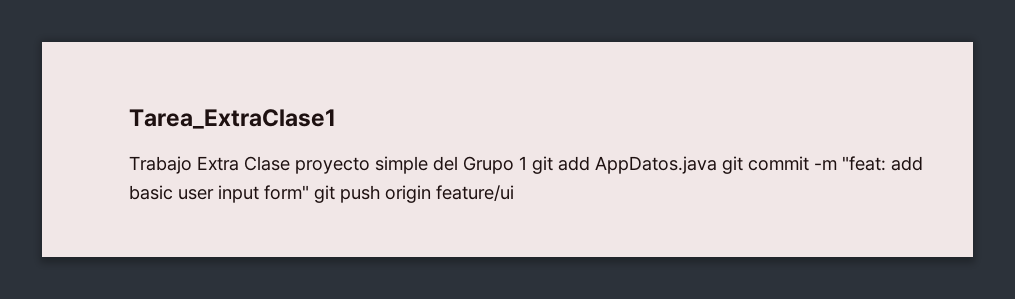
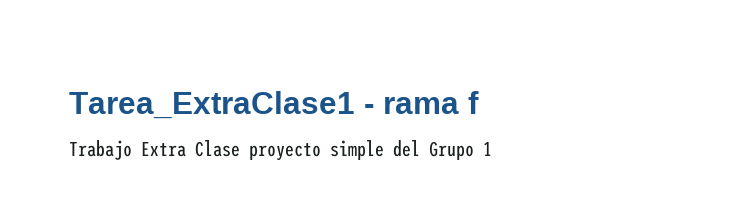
- Tarea_ExtraClase1
+ Tarea_ExtraClase1 - rama f
- Trabajo Extra Clase proyecto simple del Grupo 1 git add AppDatos.java git commit -m "feat: add basic user input form" git push origin feature/ui
+ Trabajo Extra Clase proyecto simple del Grupo 1

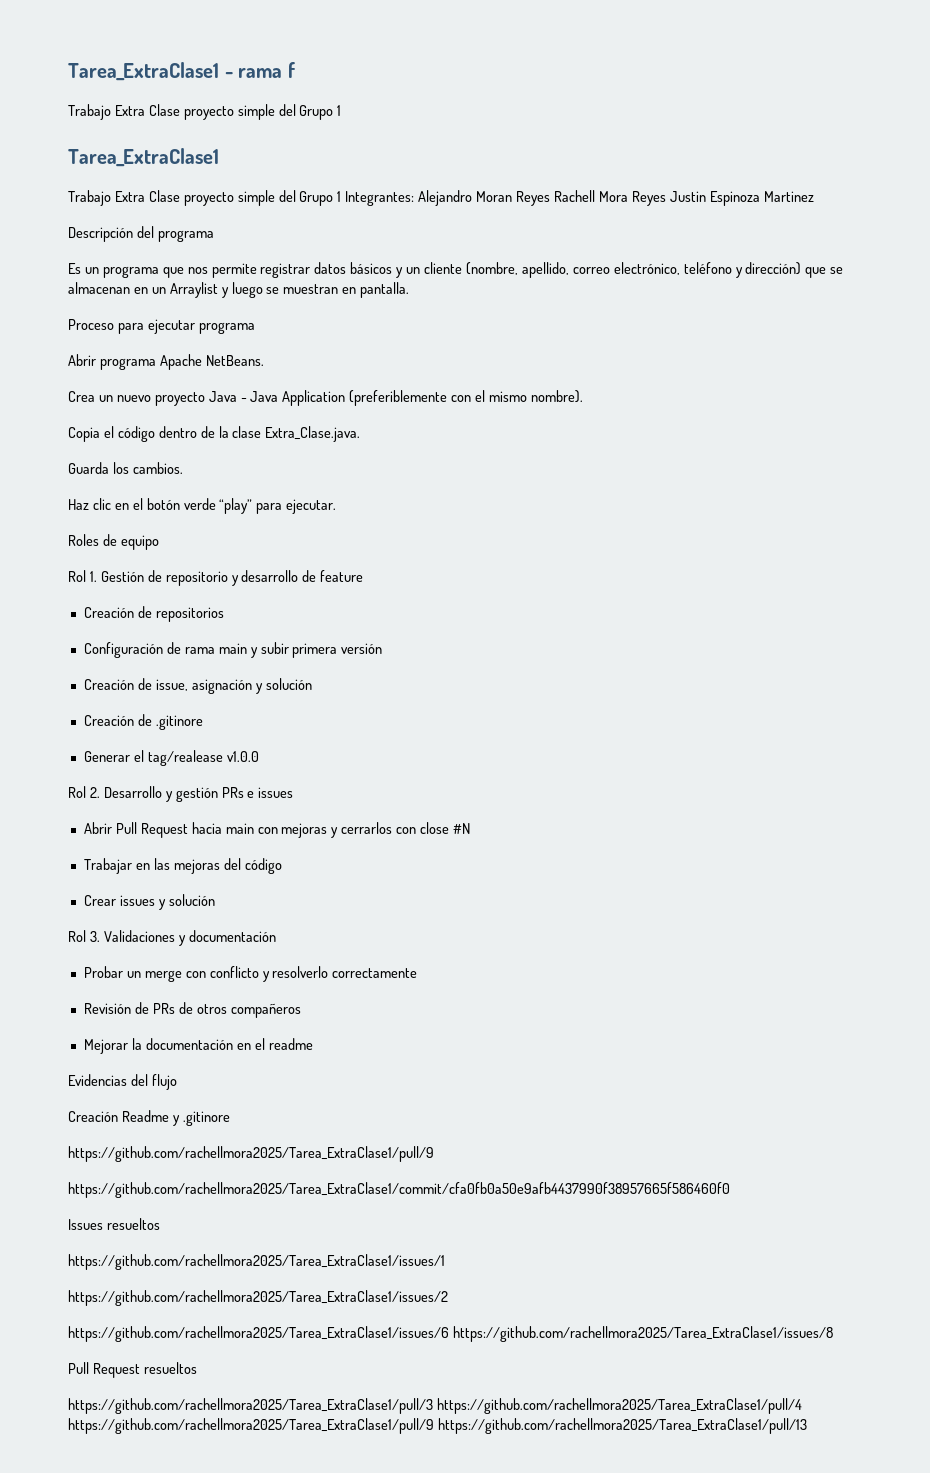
  Tarea_ExtraClase1 - rama f
  Trabajo Extra Clase proyecto simple del Grupo 1
+ Tarea_ExtraClase1
+ Trabajo Extra Clase proyecto simple del Grupo 1 Integrantes: Alejandro Moran Reyes Rachell Mora Reyes Justin Espinoza Martinez
+ Descripción del programa
+ Es un programa que nos permite registrar datos básicos y un cliente (nombre, apellido, correo electrónico, teléfono y dirección) que se almacenan en un Arraylist y luego se muestran en pantalla.
+ Proceso para ejecutar programa
+ Abrir programa Apache NetBeans.
+ Crea un nuevo proyecto Java - Java Application (preferiblemente con el mismo nombre).
+ Copia el código dentro de la clase Extra_Clase.java.
+ Guarda los cambios.
+ Haz clic en el botón verde “play” para ejecutar.
+ Roles de equipo
+ Rol 1. Gestión de repositorio y desarrollo de feature
+ Creación de repositorios
+ Configuración de rama main y subir primera versión
+ Creación de issue, asignación y solución
+ Creación de .gitinore
+ Generar el tag/realease v1.0.0
+ Rol 2. Desarrollo y gestión PRs e issues
+ Abrir Pull Request hacia main con mejoras y cerrarlos con close #N
+ Trabajar en las mejoras del código
+ Crear issues y solución
+ Rol 3. Validaciones y documentación
+ Probar un merge con conflicto y resolverlo correctamente
+ Revisión de PRs de otros compañeros
+ Mejorar la documentación en el readme
+ Evidencias del flujo
+ Creación Readme y .gitinore
+ https://github.com/rachellmora2025/Tarea_ExtraClase1/pull/9
+ https://github.com/rachellmora2025/Tarea_ExtraClase1/commit/cfa0fb0a50e9afb4437990f38957665f586460f0
+ Issues resueltos
+ https://github.com/rachellmora2025/Tarea_ExtraClase1/issues/1
+ https://github.com/rachellmora2025/Tarea_ExtraClase1/issues/2
+ https://github.com/rachellmora2025/Tarea_ExtraClase1/issues/6 https://github.com/rachellmora2025/Tarea_ExtraClase1/issues/8
+ Pull Request resueltos
+ https://github.com/rachellmora2025/Tarea_ExtraClase1/pull/3 https://github.com/rachellmora2025/Tarea_ExtraClase1/pull/4 https://github.com/rachellmora2025/Tarea_ExtraClase1/pull/9 https://github.com/rachellmora2025/Tarea_ExtraClase1/pull/13

